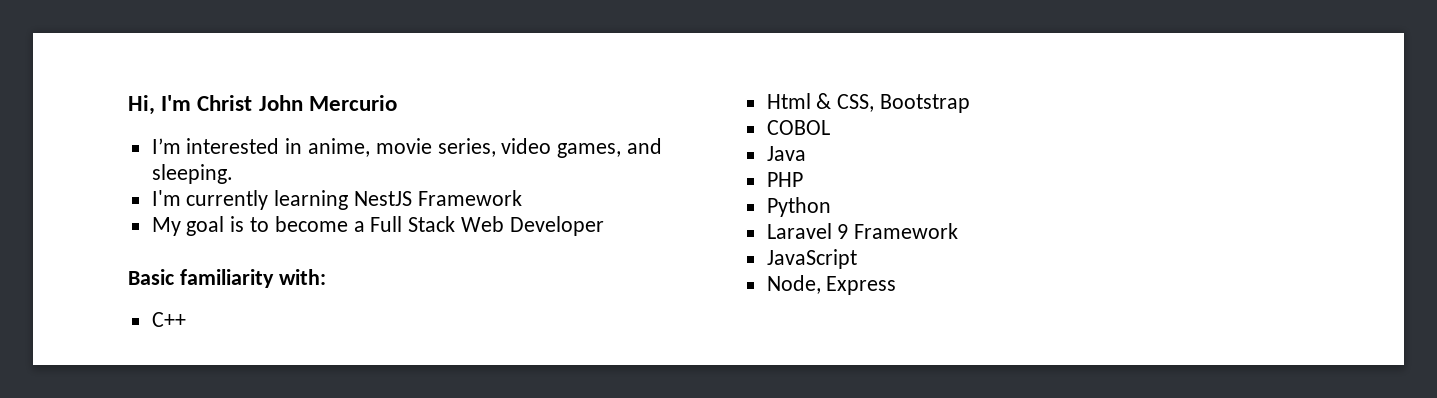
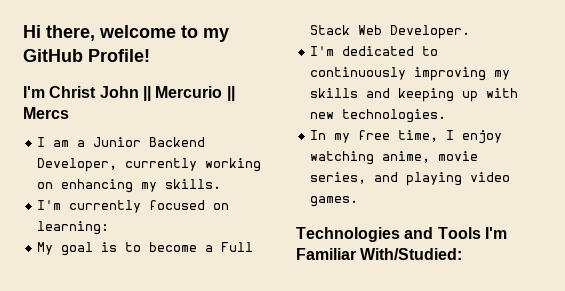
- Hi, I'm Christ John Mercurio
- I’m interested in anime, movie series, video games, and sleeping.
+ Hi there, welcome to my GitHub Profile!
+ I'm Christ John || Mercurio || Mercs
+ I am a Junior Backend Developer, currently working on enhancing my skills.
- I'm currently learning NestJS Framework
+ I'm currently focused on learning:
- My goal is to become a Full Stack Web Developer
- Basic familiarity with:
- C++
- Html & CSS, Bootstrap
- COBOL
- Java
- PHP
- Python
- Laravel 9 Framework
- JavaScript
- Node, Express
+ My goal is to become a Full Stack Web Developer.
+ I'm dedicated to continuously improving my skills and keeping up with new technologies.
+ In my free time, I enjoy watching anime, movie series, and playing video games.
+ Technologies and Tools I'm Familiar With/Studied:

